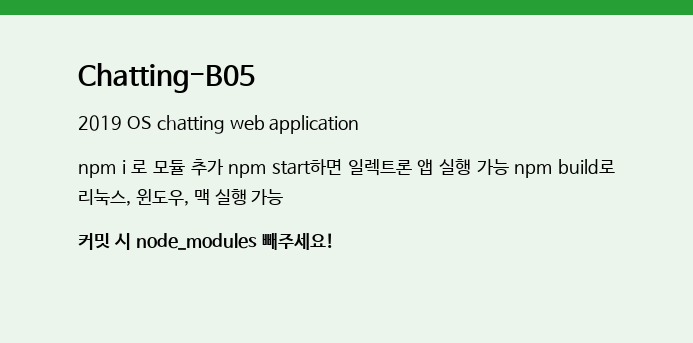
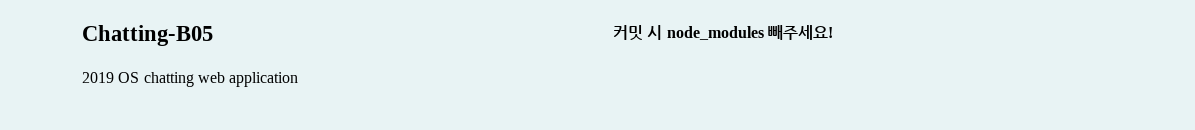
- npm i 로 모듈 추가 npm start하면 일렉트론 앱 실행 가능 npm build로 리눅스, 윈도우, 맥 실행 가능

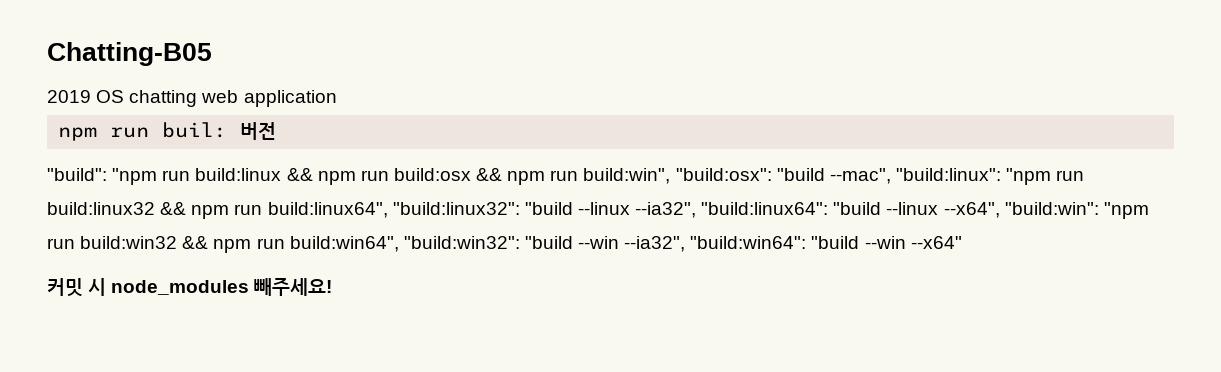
+ npm run buil: 버전
+ "build": "npm run build:linux && npm run build:osx && npm run build:win", "build:osx": "build --mac", "build:linux": "npm run build:linux32 && npm run build:linux64", "build:linux32": "build --linux --ia32", "build:linux64": "build --linux --x64", "build:win": "npm run build:win32 && npm run build:win64", "build:win32": "build --win --ia32", "build:win64": "build --win --x64"

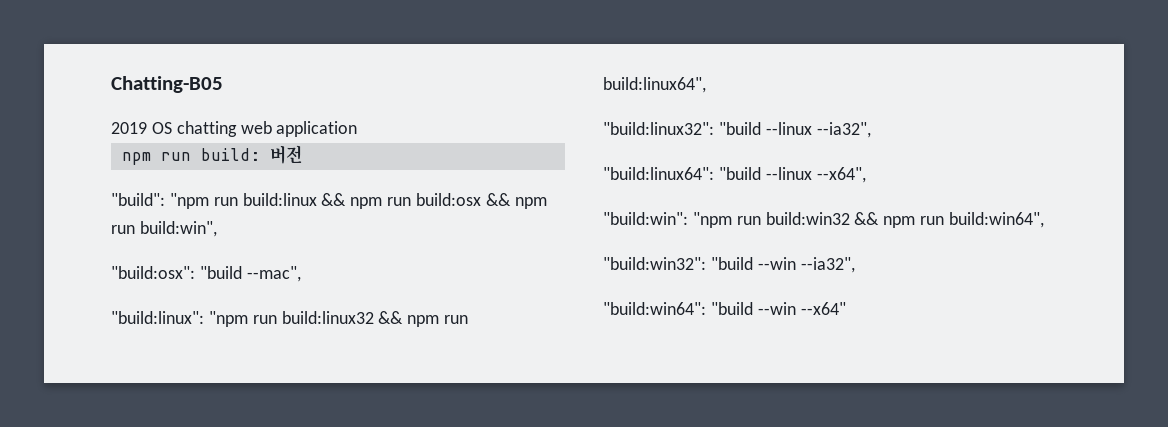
- npm run buil: 버전
+ npm run build: 버전
- "build": "npm run build:linux && npm run build:osx && npm run build:win", "build:osx": "build --mac", "build:linux": "npm run build:linux32 && npm run build:linux64", "build:linux32": "build --linux --ia32", "build:linux64": "build --linux --x64", "build:win": "npm run build:win32 && npm run build:win64", "build:win32": "build --win --ia32", "build:win64": "build --win --x64"
+ "build": "npm run build:linux && npm run build:osx && npm run build:win",
+ "build:osx": "build --mac",
+ "build:linux": "npm run build:linux32 && npm run build:linux64",
+ "build:linux32": "build --linux --ia32",
+ "build:linux64": "build --linux --x64",
+ "build:win": "npm run build:win32 && npm run build:win64",
+ "build:win32": "build --win --ia32",
+ "build:win64": "build --win --x64"
- 커밋 시 node_modules 빼주세요!

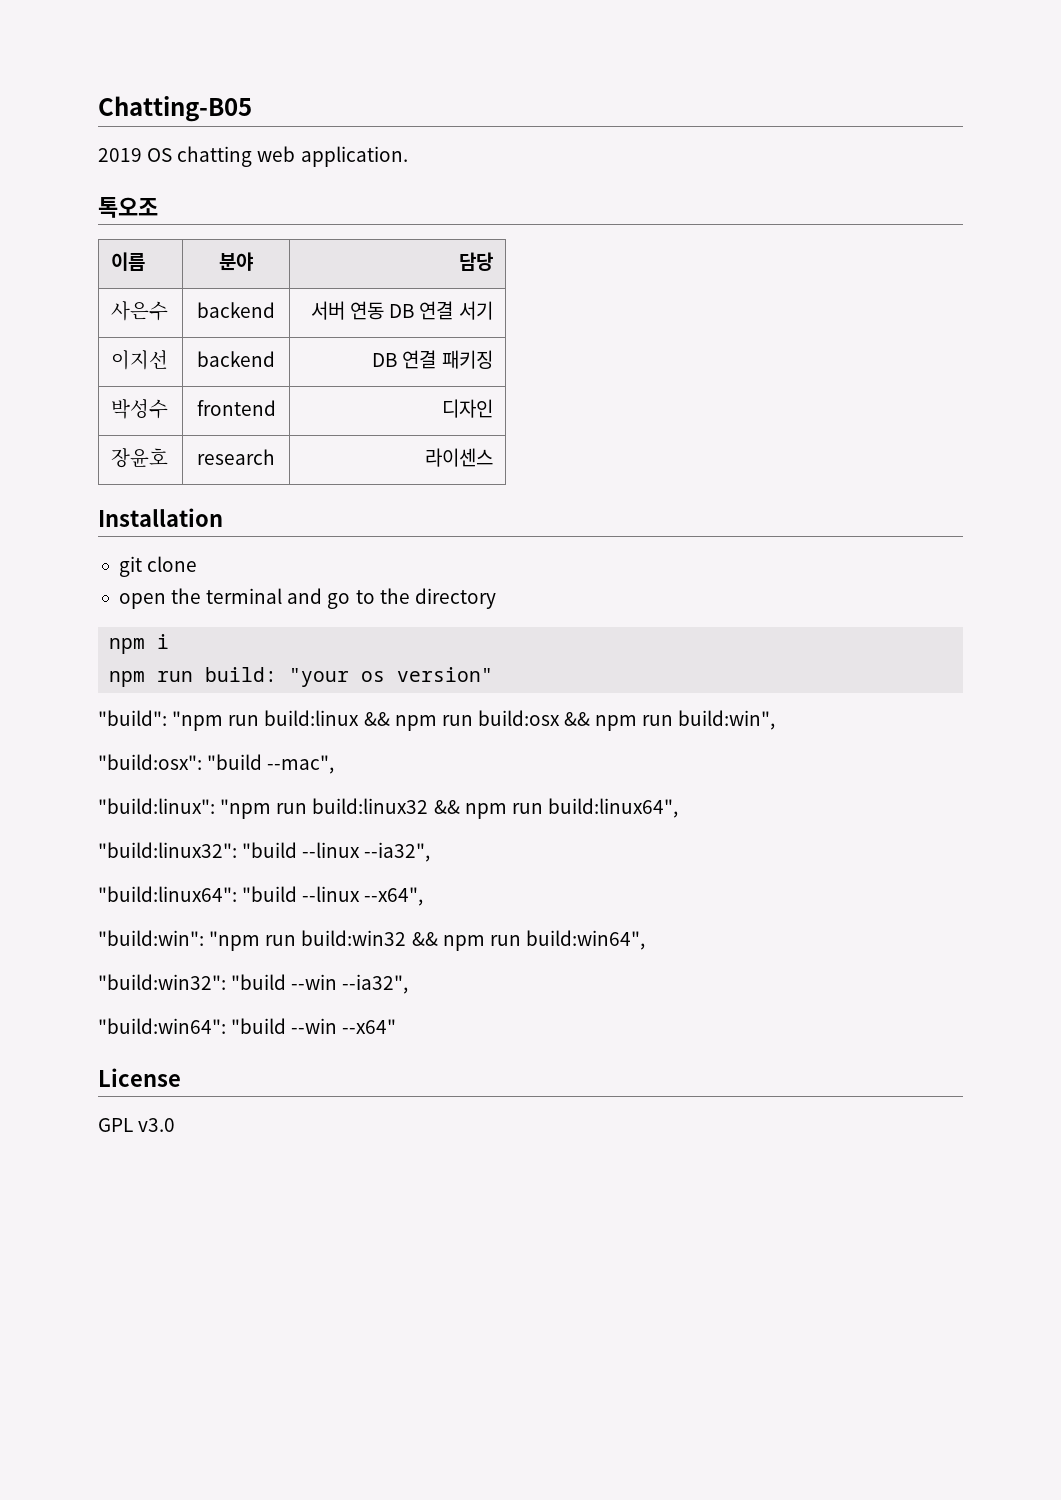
- 2019 OS chatting web application
+ 2019 OS chatting web application.
+ 톡오조
+ 이름 | 분야 | 담당
+ 사은수 | backend | 서버 연동 DB 연결 서기
+ 이지선 | backend | DB 연결 패키징
+ 박성수 | frontend | 디자인
+ 장윤호 | research | 라이센스
+ Installation
+ git clone
+ open the terminal and go to the directory
+ npm i
- npm run build: 버전
+ npm run build: "your os version"
+ License
+ GPL v3.0

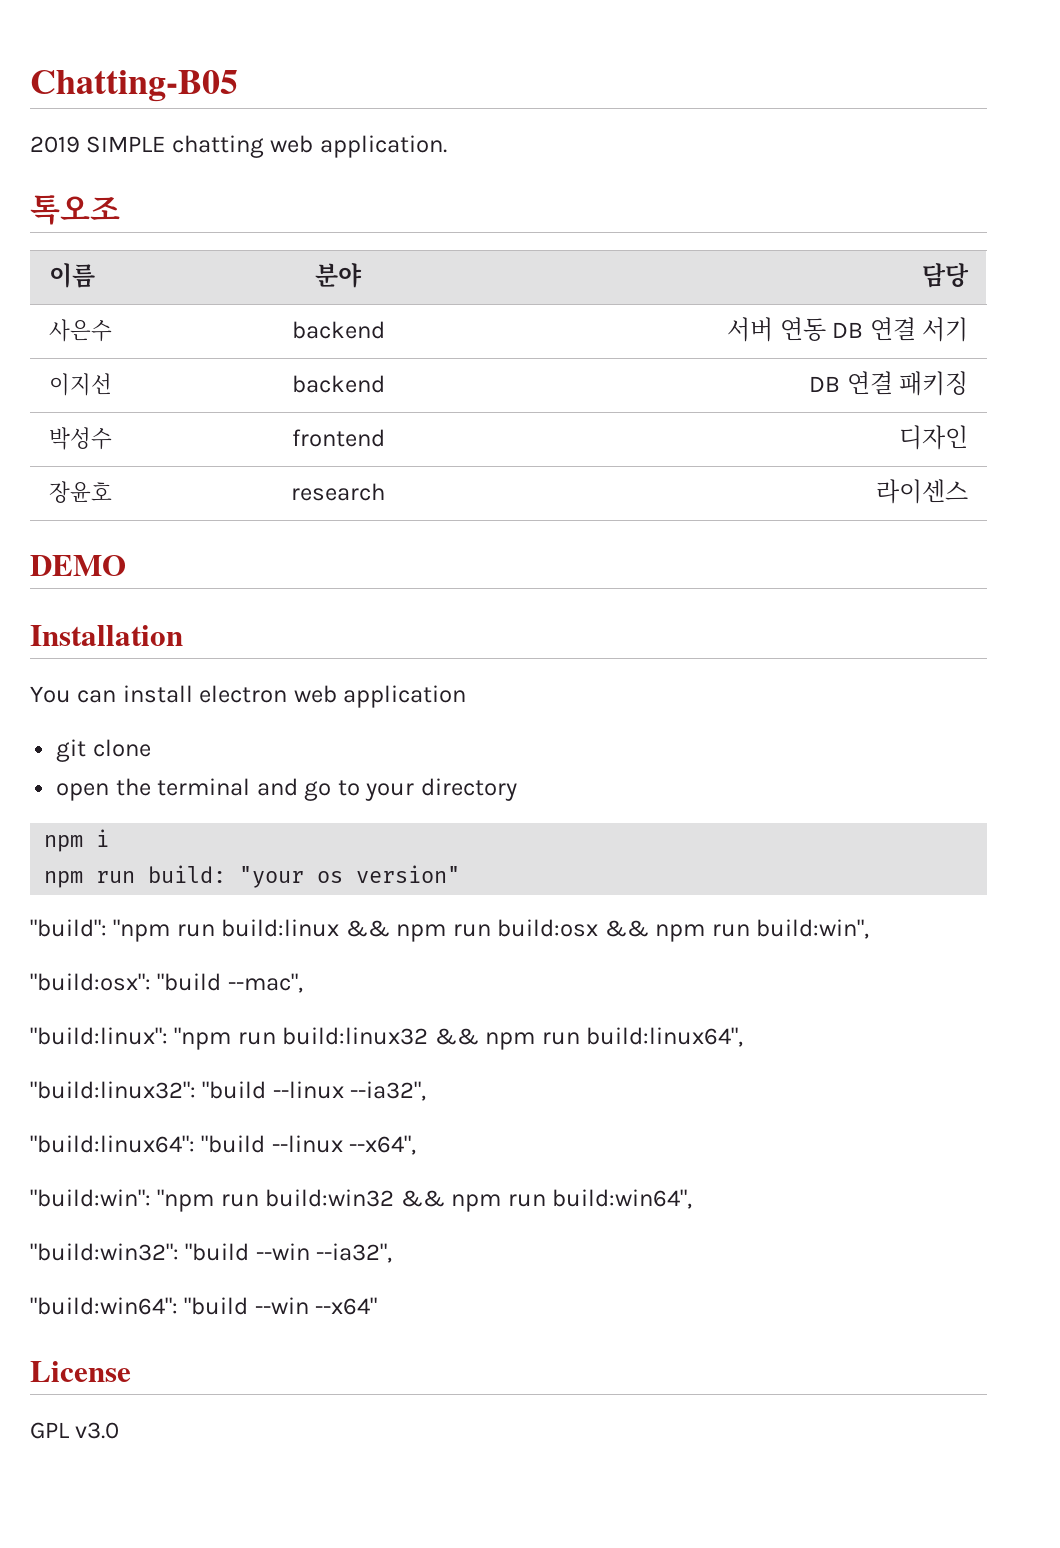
- 2019 OS chatting web application.
+ 2019 SIMPLE chatting web application.
+ DEMO
+ You can install electron web application
- open the terminal and go to the directory
+ open the terminal and go to your directory

